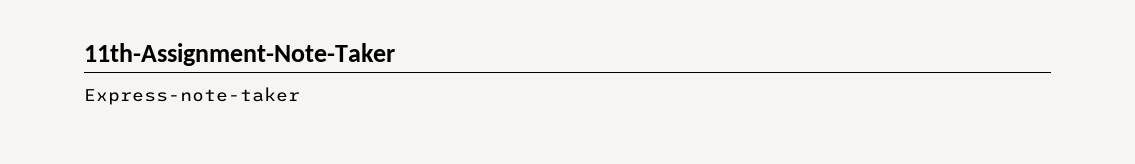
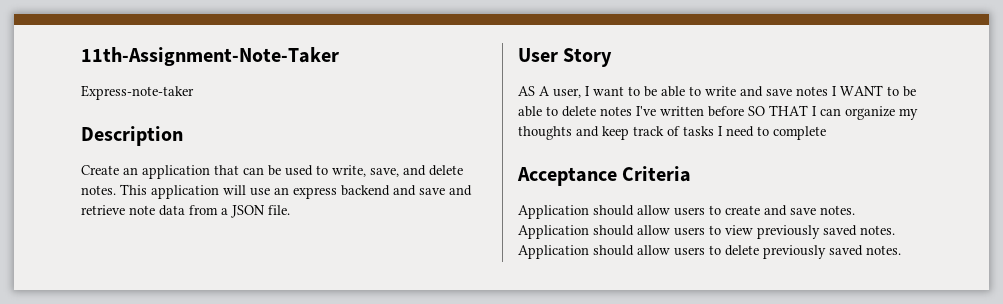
+ Description
+ Create an application that can be used to write, save, and delete notes. This application will use an express backend and save and retrieve note data from a JSON file.
+ User Story
+ AS A user, I want to be able to write and save notes I WANT to be able to delete notes I've written before SO THAT I can organize my thoughts and keep track of tasks I need to complete
+ Acceptance Criteria
+ Application should allow users to create and save notes. Application should allow users to view previously saved notes. Application should allow users to delete previously saved notes.

